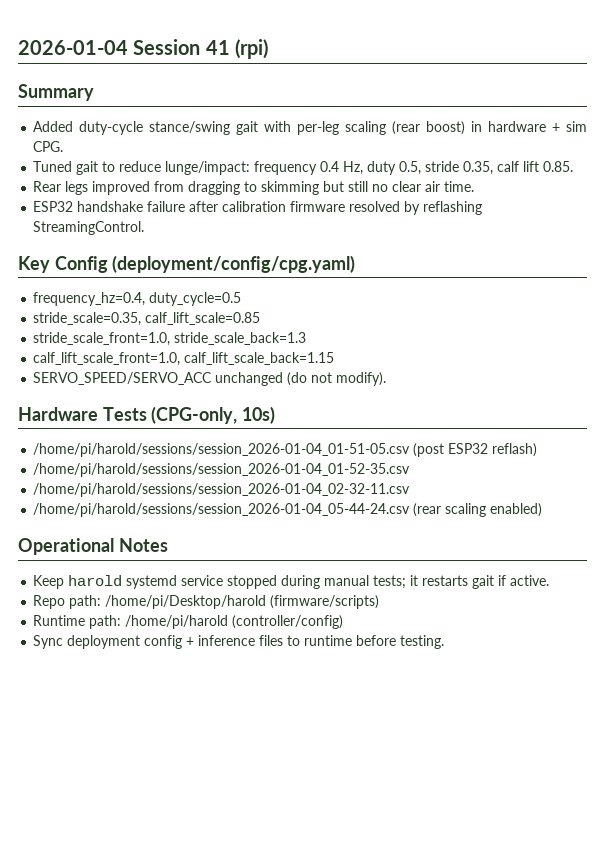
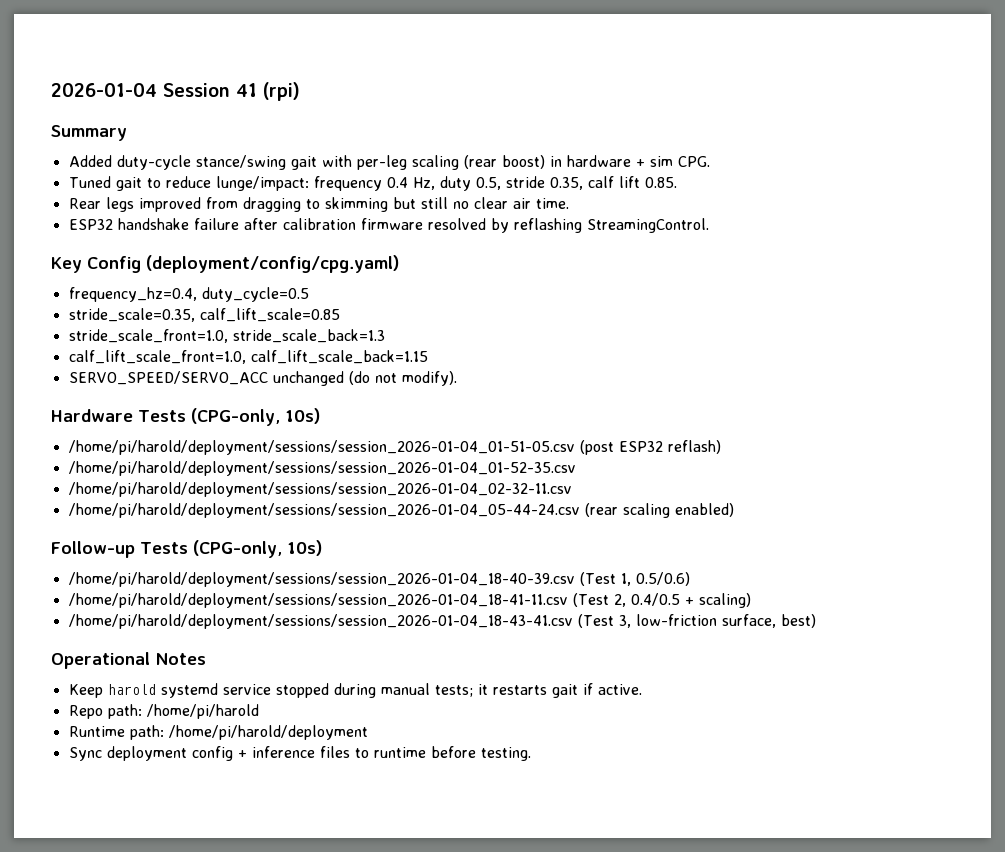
- /home/pi/harold/sessions/session_2026-01-04_01-51-05.csv (post ESP32 reflash)
+ /home/pi/harold/deployment/sessions/session_2026-01-04_01-51-05.csv (post ESP32 reflash)
- /home/pi/harold/sessions/session_2026-01-04_01-52-35.csv
- /home/pi/harold/sessions/session_2026-01-04_02-32-11.csv
- /home/pi/harold/sessions/session_2026-01-04_05-44-24.csv (rear scaling enabled)
+ /home/pi/harold/deployment/sessions/session_2026-01-04_01-52-35.csv
+ /home/pi/harold/deployment/sessions/session_2026-01-04_02-32-11.csv
+ /home/pi/harold/deployment/sessions/session_2026-01-04_05-44-24.csv (rear scaling enabled)
+ Follow-up Tests (CPG-only, 10s)
+ /home/pi/harold/deployment/sessions/session_2026-01-04_18-40-39.csv (Test 1, 0.5/0.6)
+ /home/pi/harold/deployment/sessions/session_2026-01-04_18-41-11.csv (Test 2, 0.4/0.5 + scaling)
+ /home/pi/harold/deployment/sessions/session_2026-01-04_18-43-41.csv (Test 3, low-friction surface, best)
- Repo path: /home/pi/Desktop/harold (firmware/scripts)
+ Repo path: /home/pi/harold
- Runtime path: /home/pi/harold (controller/config)
+ Runtime path: /home/pi/harold/deployment

